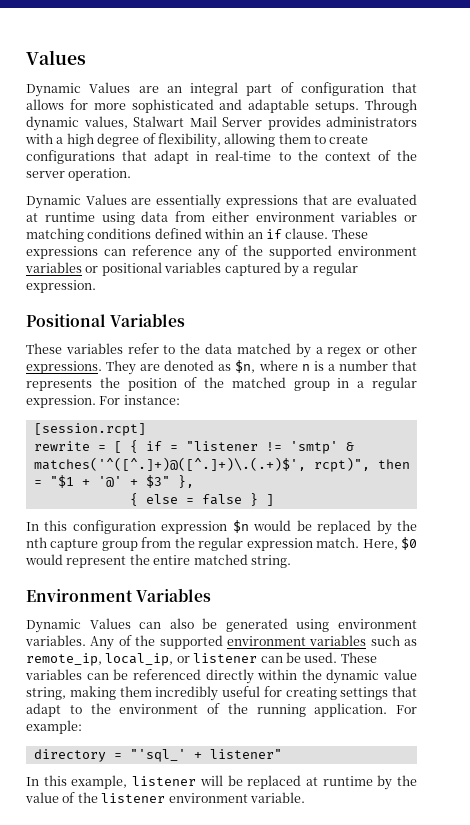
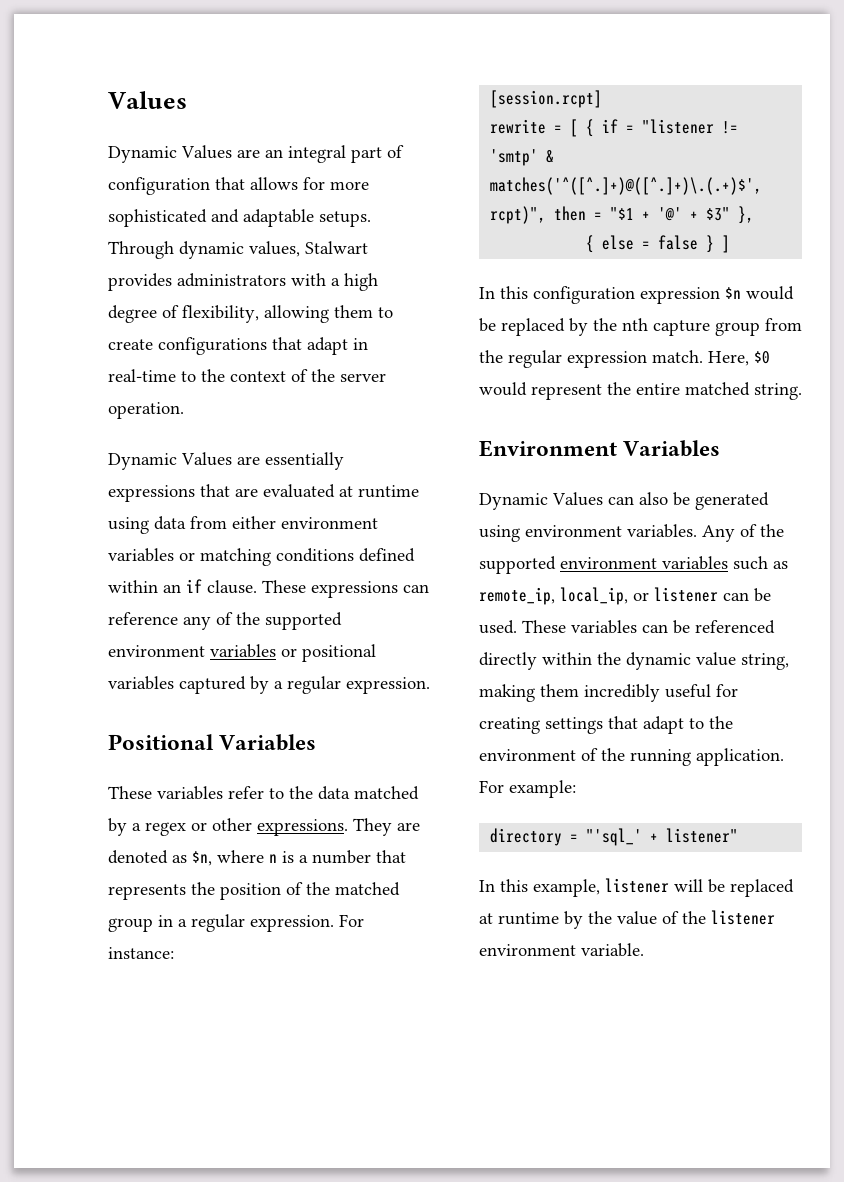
- Through dynamic values, Stalwart Mail Server provides administrators with a high degree of flexibility, allowing them to create configurations that adapt in real-time to the context of the server operation.
+ Through dynamic values, Stalwart provides administrators with a high degree of flexibility, allowing them to create configurations that adapt in real-time to the context of the server operation.

